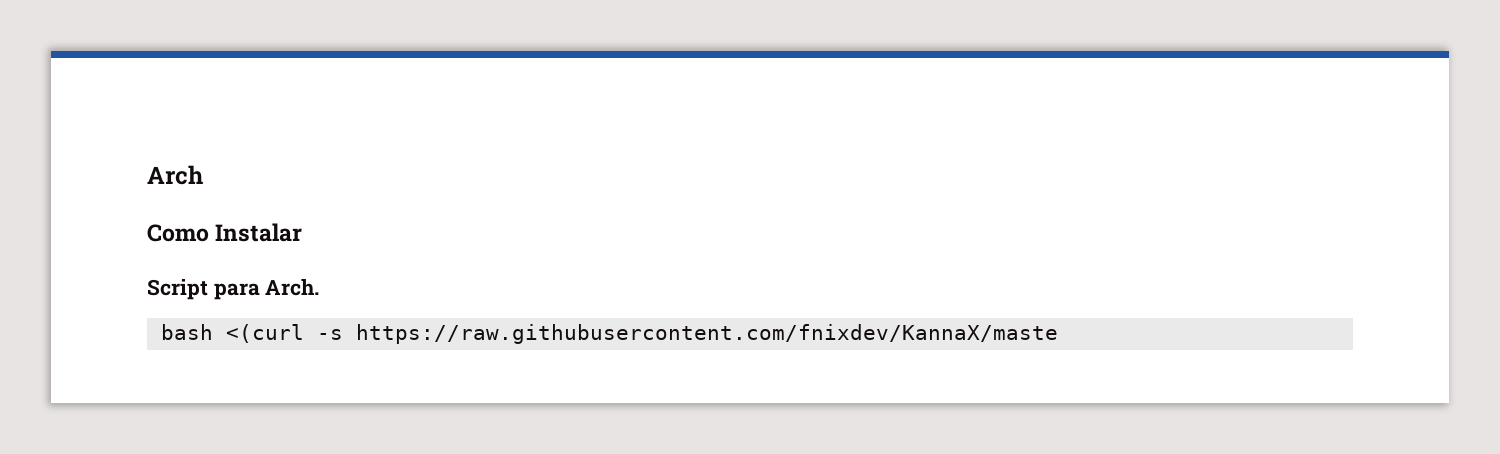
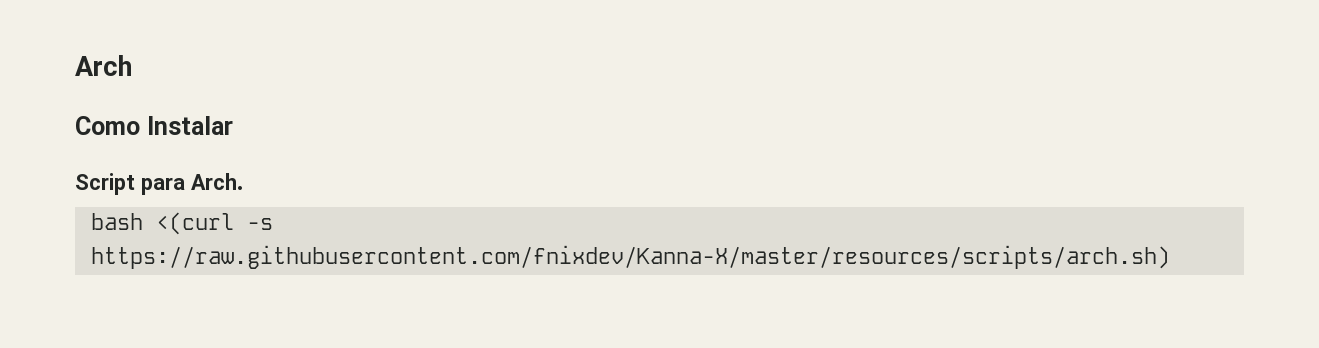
- bash <(curl -s https://raw.githubusercontent.com/fnixdev/KannaX/maste
+ bash <(curl -s https://raw.githubusercontent.com/fnixdev/Kanna-X/master/resources/scripts/arch.sh)

